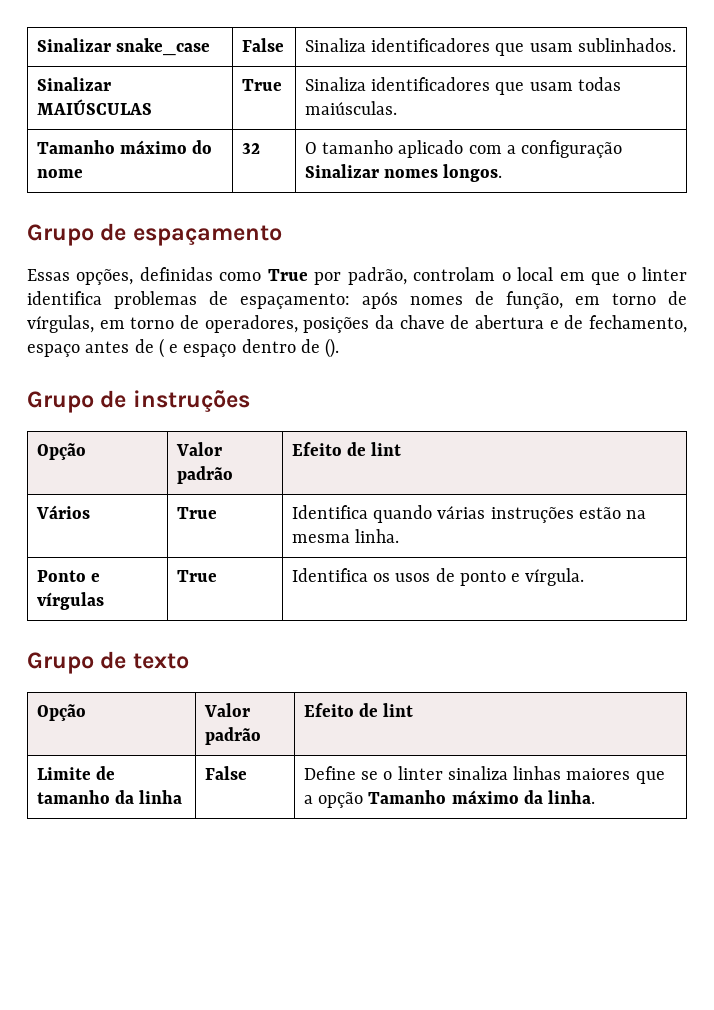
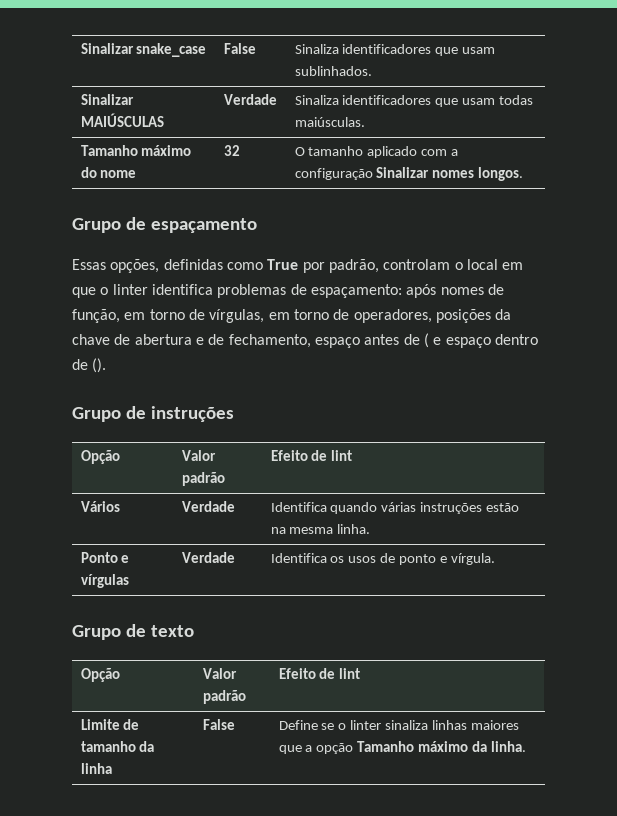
- Sinalizar MAIÚSCULAS | True | Sinaliza identificadores que usam todas maiúsculas.
+ Sinalizar MAIÚSCULAS | Verdade | Sinaliza identificadores que usam todas maiúsculas.
- Vários | True | Identifica quando várias instruções estão na mesma linha.
+ Vários | Verdade | Identifica quando várias instruções estão na mesma linha.
- Ponto e vírgulas | True | Identifica os usos de ponto e vírgula.
+ Ponto e vírgulas | Verdade | Identifica os usos de ponto e vírgula.

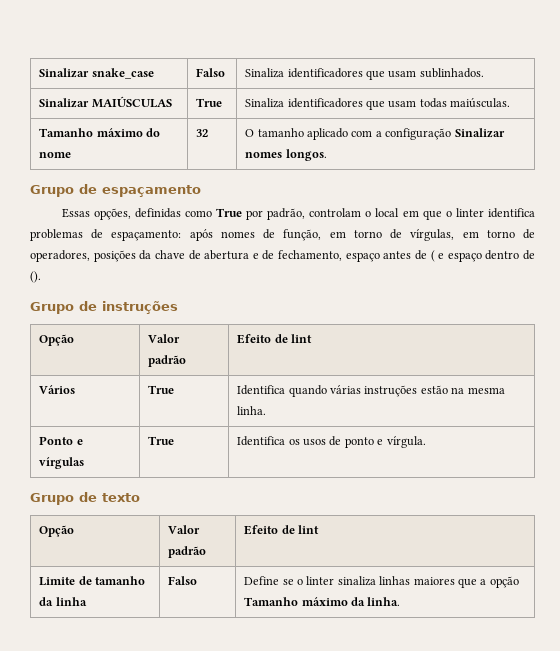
- Sinalizar snake_case | False | Sinaliza identificadores que usam sublinhados.
+ Sinalizar snake_case | Falso | Sinaliza identificadores que usam sublinhados.
- Sinalizar MAIÚSCULAS | Verdade | Sinaliza identificadores que usam todas maiúsculas.
+ Sinalizar MAIÚSCULAS | True | Sinaliza identificadores que usam todas maiúsculas.
- Vários | Verdade | Identifica quando várias instruções estão na mesma linha.
+ Vários | True | Identifica quando várias instruções estão na mesma linha.
- Ponto e vírgulas | Verdade | Identifica os usos de ponto e vírgula.
+ Ponto e vírgulas | True | Identifica os usos de ponto e vírgula.
- Limite de tamanho da linha | False | Define se o linter sinaliza linhas maiores que a opção Tamanho máximo da linha.
+ Limite de tamanho da linha | Falso | Define se o linter sinaliza linhas maiores que a opção Tamanho máximo da linha.

